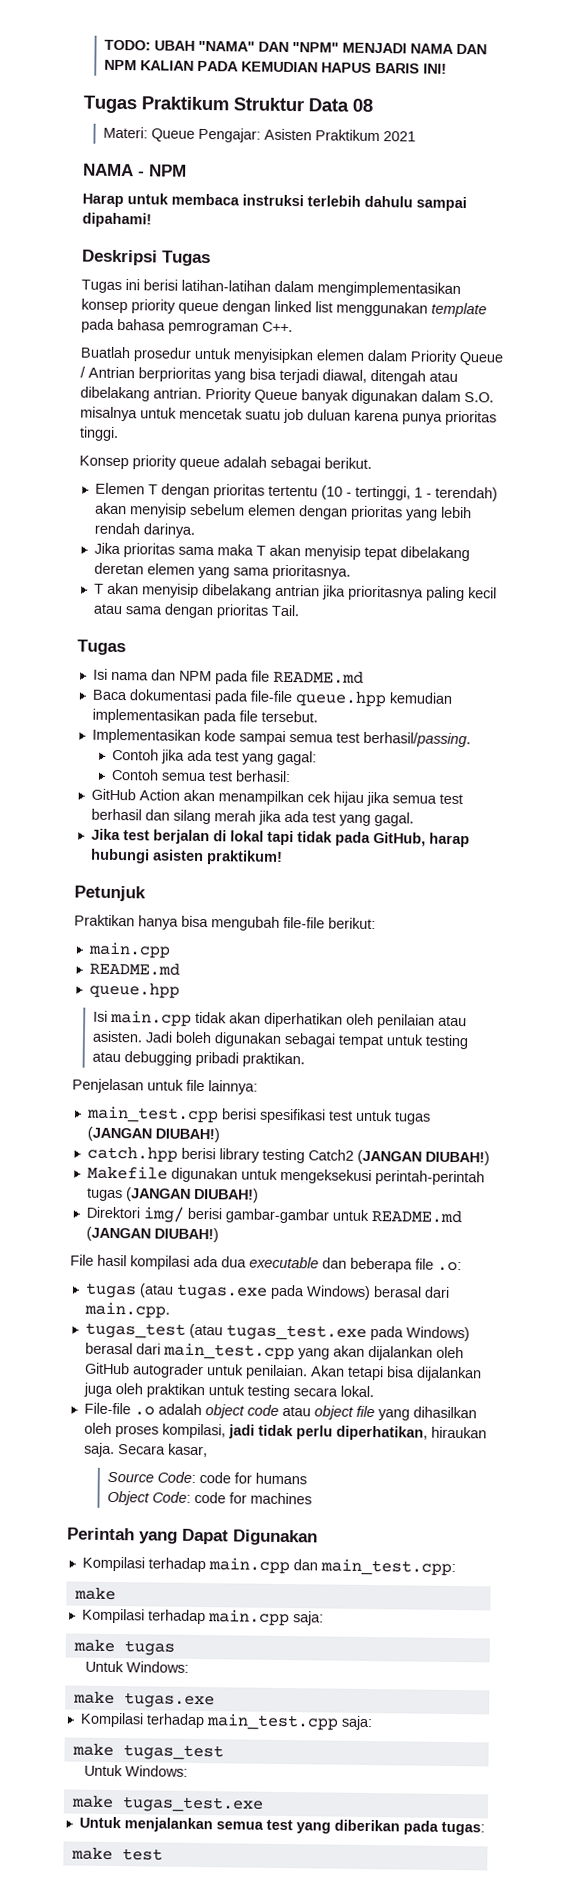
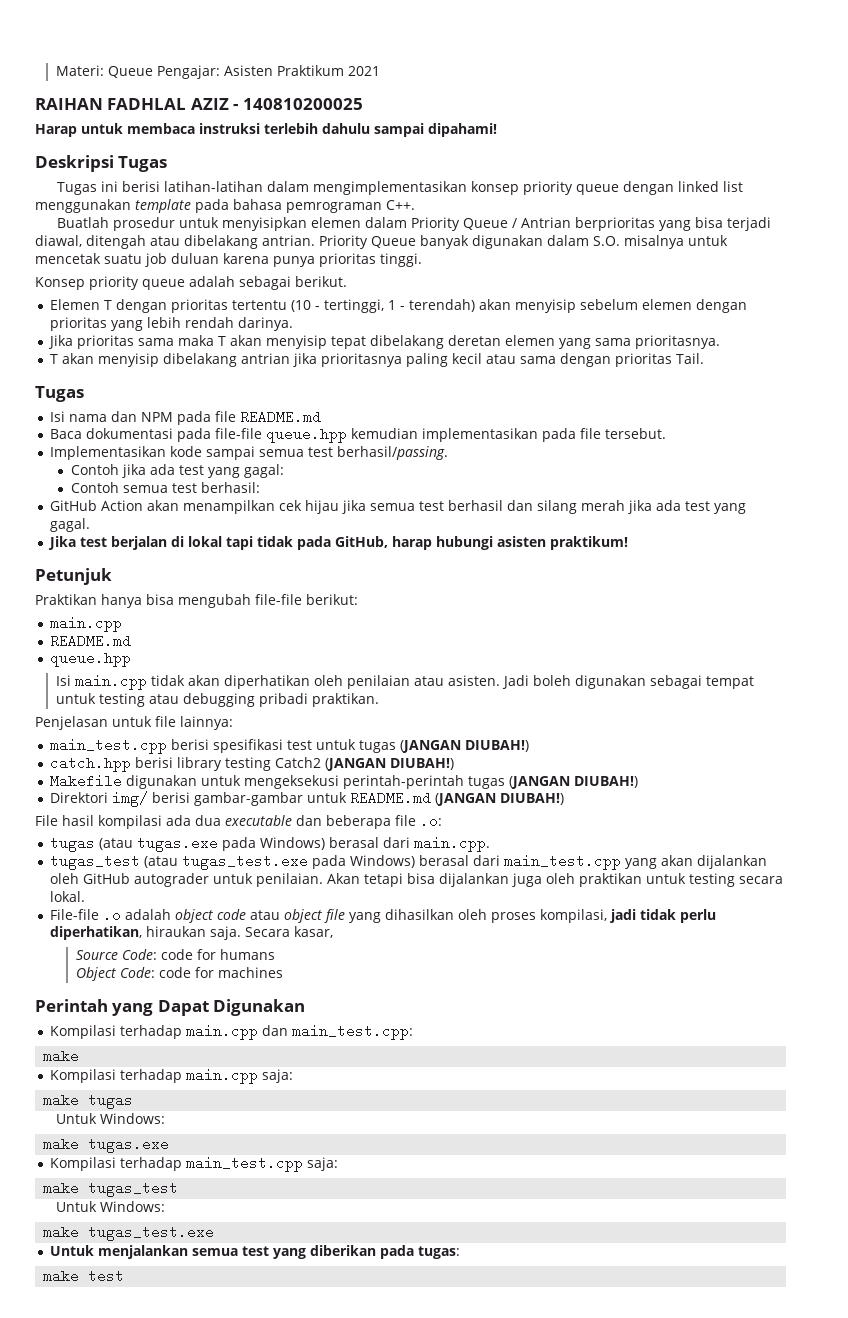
- TODO: UBAH "NAMA" DAN "NPM" MENJADI NAMA DAN NPM KALIAN PADA KEMUDIAN HAPUS BARIS INI!
- Tugas Praktikum Struktur Data 08
- NAMA - NPM
+ RAIHAN FADHLAL AZIZ - 140810200025

